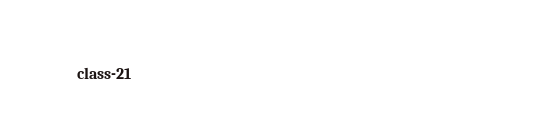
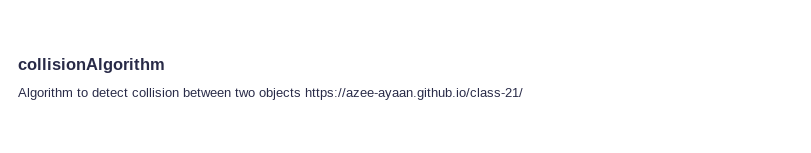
- class-21
+ collisionAlgorithm
+ Algorithm to detect collision between two objects https://azee-ayaan.github.io/class-21/

